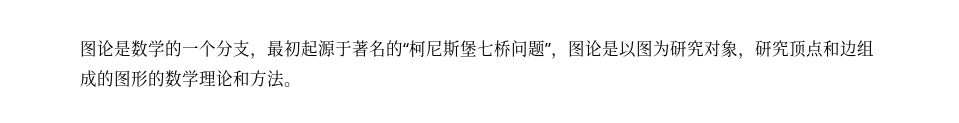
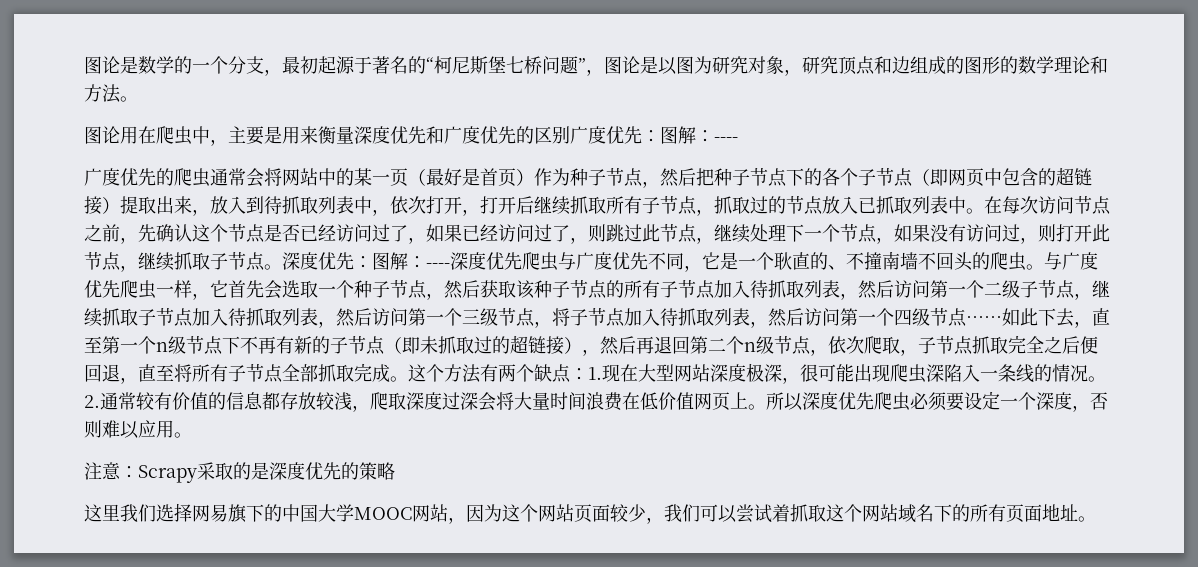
+ 图论用在爬虫中，主要是用来衡量深度优先和广度优先的区别广度优先：图解：----
+ 广度优先的爬虫通常会将网站中的某一页（最好是首页）作为种子节点，然后把种子节点下的各个子节点（即网页中包含的超链接）提取出来，放入到待抓取列表中，依次打开，打开后继续抓取所有子节点，抓取过的节点放入已抓取列表中。在每次访问节点之前，先确认这个节点是否已经访问过了，如果已经访问过了，则跳过此节点，继续处理下一个节点，如果没有访问过，则打开此节点，继续抓取子节点。深度优先：图解：----深度优先爬虫与广度优先不同，它是一个耿直的、不撞南墙不回头的爬虫。与广度优先爬虫一样，它首先会选取一个种子节点，然后获取该种子节点的所有子节点加入待抓取列表，然后访问第一个二级子节点，继续抓取子节点加入待抓取列表，然后访问第一个三级节点，将子节点加入待抓取列表，然后访问第一个四级节点……如此下去，直至第一个n级节点下不再有新的子节点（即未抓取过的超链接），然后再退回第二个n级节点，依次爬取，子节点抓取完全之后便回退，直至将所有子节点全部抓取完成。这个方法有两个缺点：1.现在大型网站深度极深，很可能出现爬虫深陷入一条线的情况。2.通常较有价值的信息都存放较浅，爬取深度过深会将大量时间浪费在低价值网页上。所以深度优先爬虫必须要设定一个深度，否则难以应用。
+ 注意：Scrapy采取的是深度优先的策略
+ 这里我们选择网易旗下的中国大学MOOC网站，因为这个网站页面较少，我们可以尝试着抓取这个网站域名下的所有页面地址。

